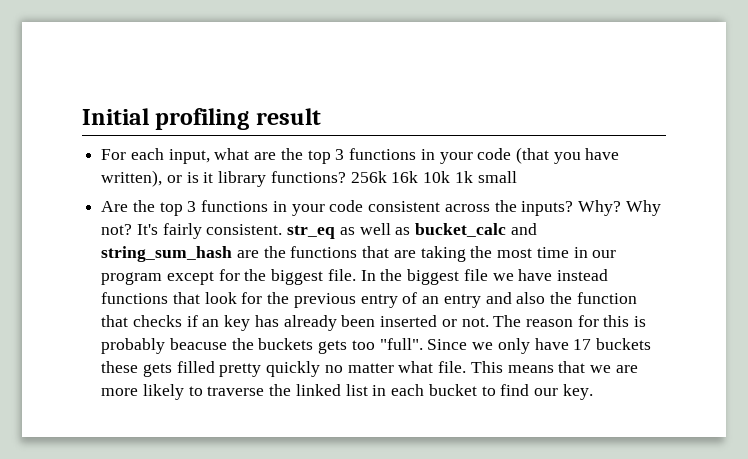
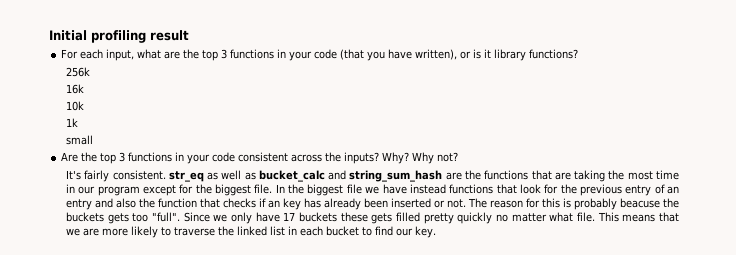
- For each input, what are the top 3 functions in your code (that you have written), or is it library functions? 256k 16k 10k 1k small
+ For each input, what are the top 3 functions in your code (that you have written), or is it library functions?
+ 256k
+ 16k
+ 10k
+ 1k
+ small
- Why not? It's fairly consistent. str_eq as well as bucket_calc and string_sum_hash are the functions that are taking the most time in our program except for the biggest file.
+ Why not?
+ It's fairly consistent. str_eq as well as bucket_calc and string_sum_hash are the functions that are taking the most time in our program except for the biggest file.

